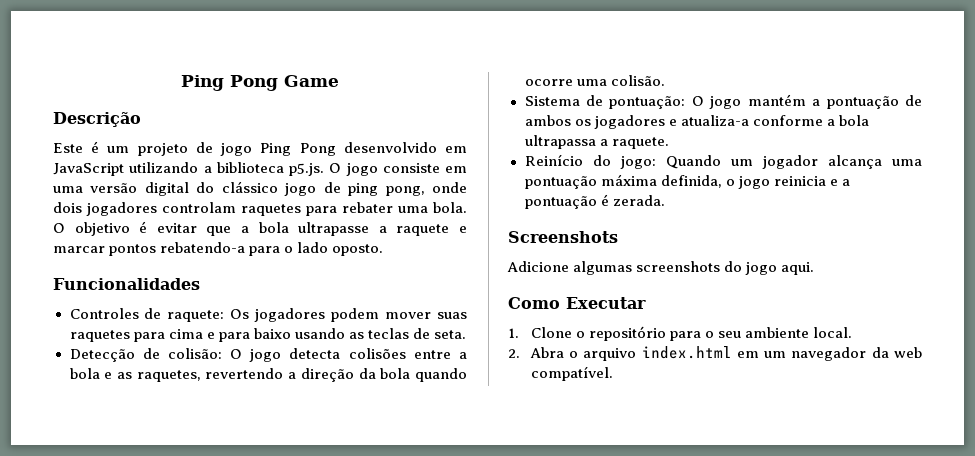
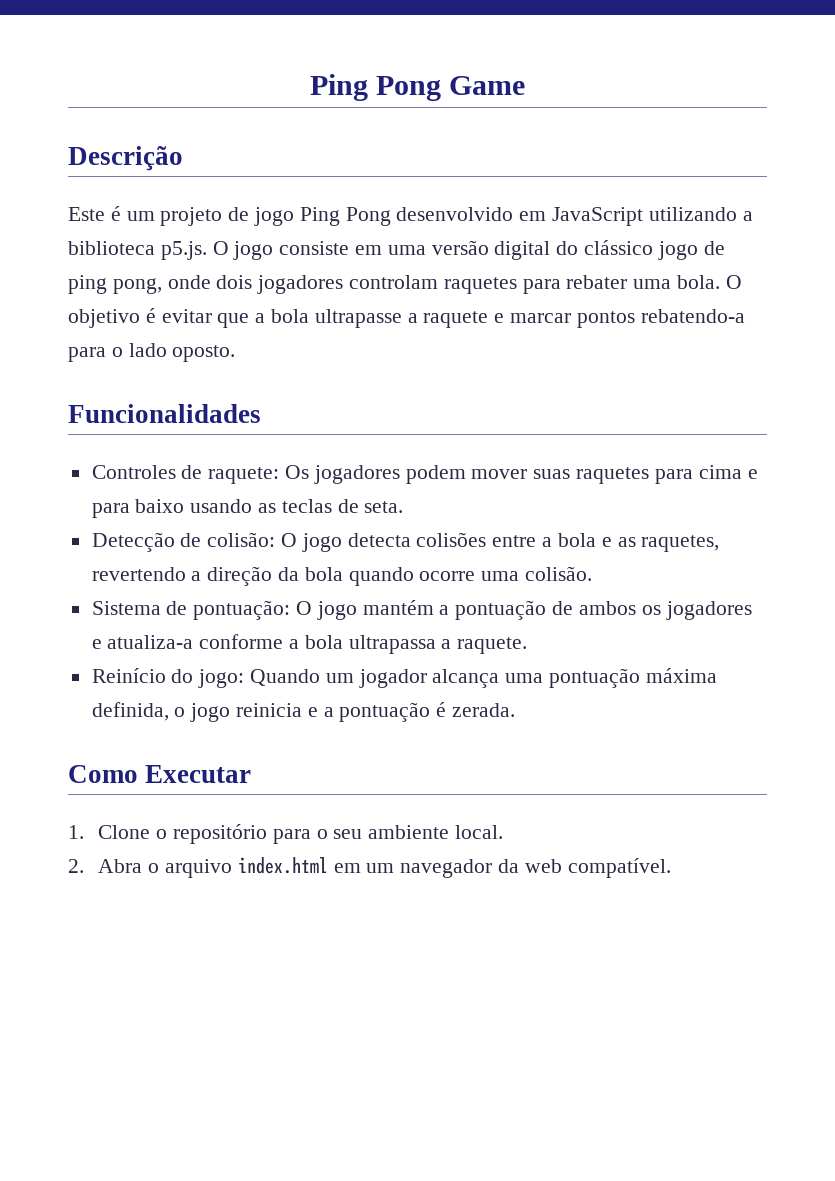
- Screenshots
- Adicione algumas screenshots do jogo aqui.

